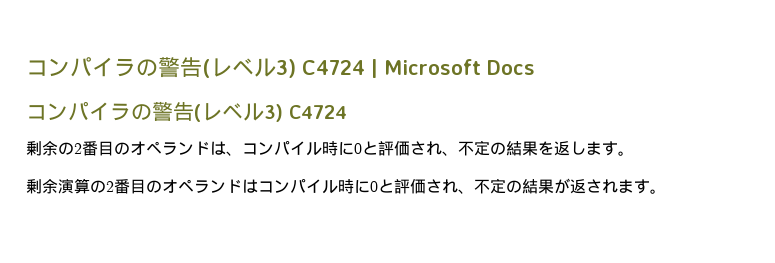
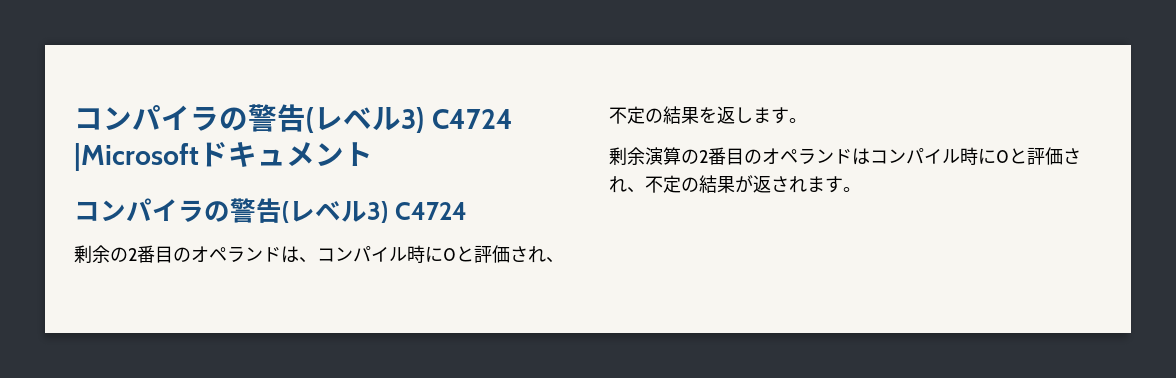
- コンパイラの警告(レベル3) C4724 | Microsoft Docs
+ コンパイラの警告(レベル3) C4724 |Microsoftドキュメント

